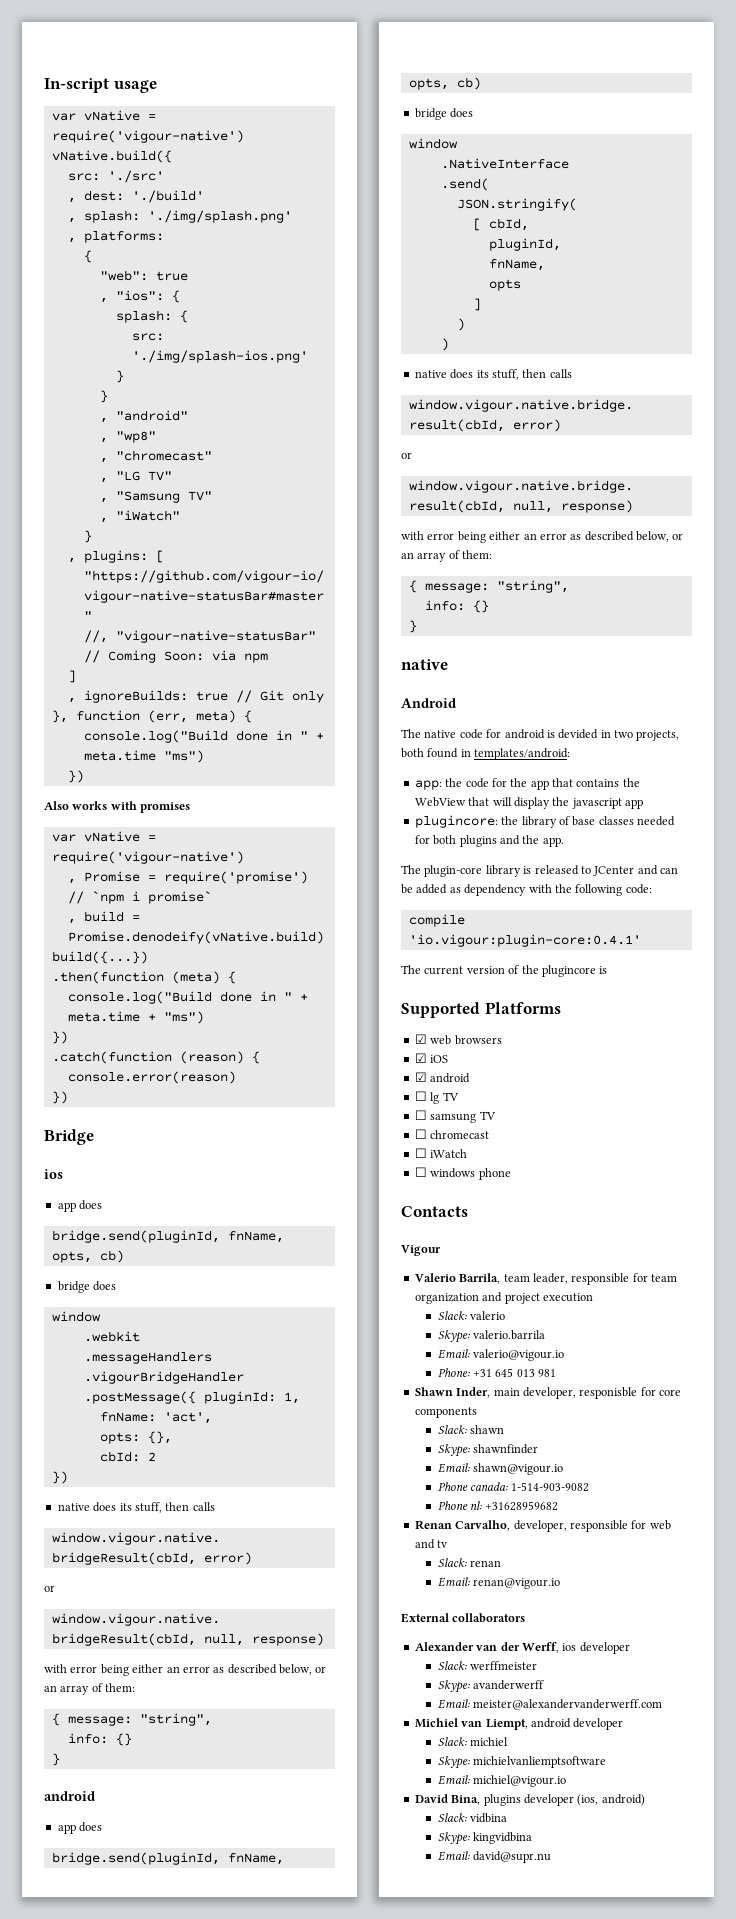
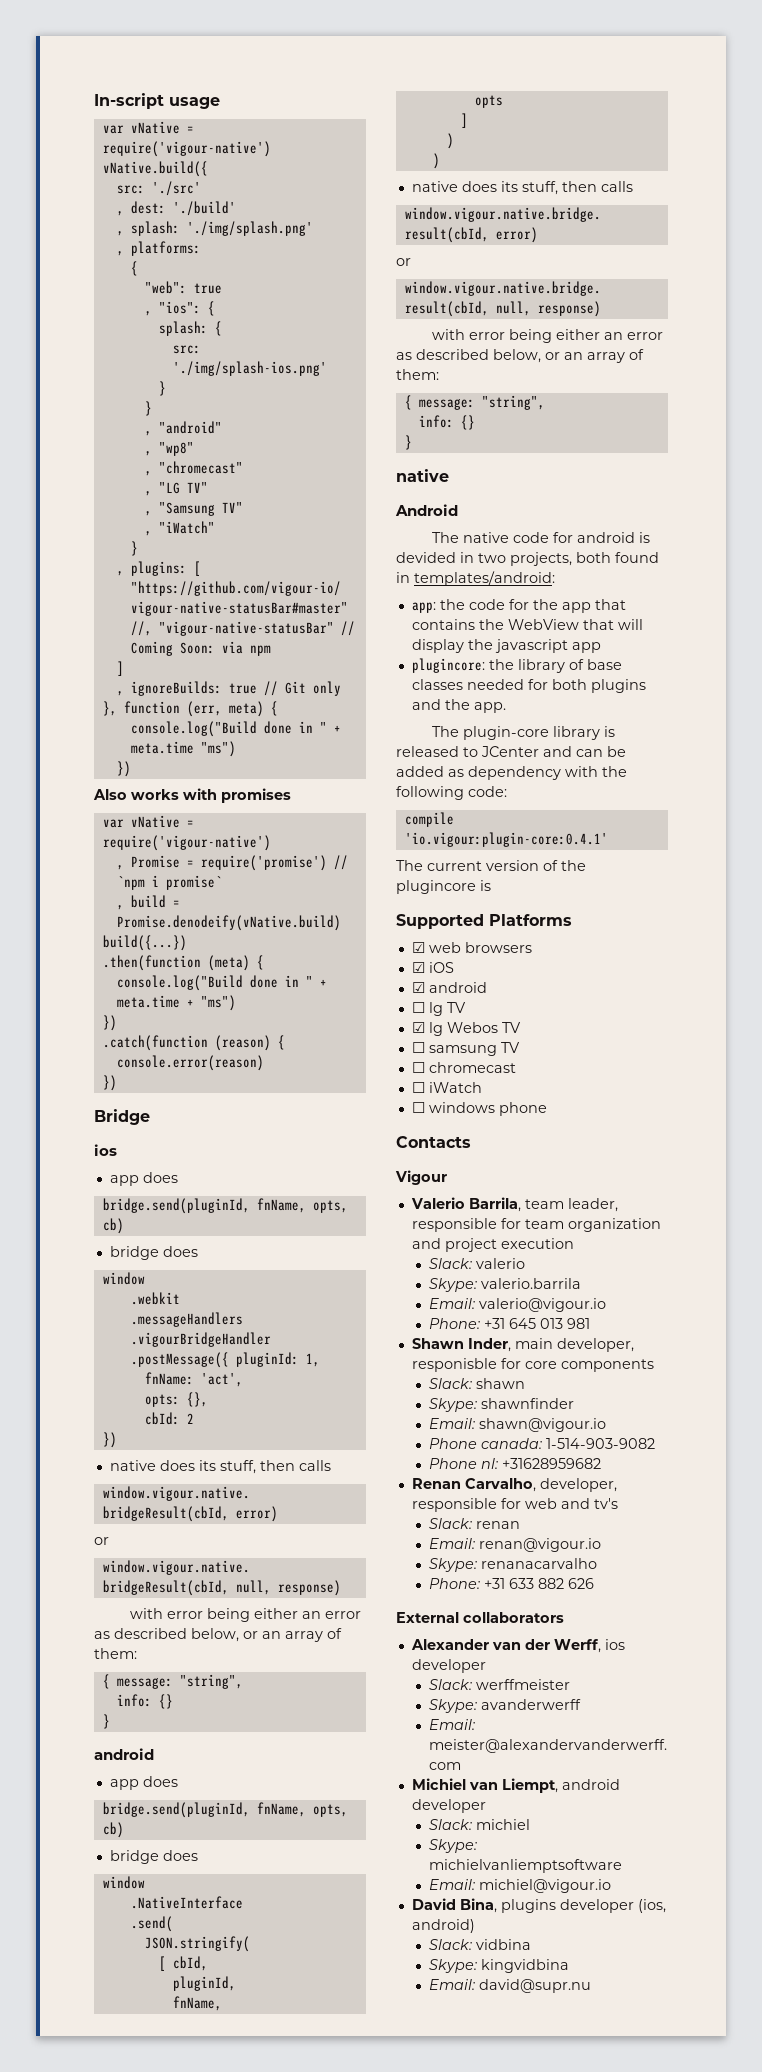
+ ☑ lg Webos TV
- Renan Carvalho, developer, responsible for web and tv
+ Renan Carvalho, developer, responsible for web and tv's
+ Skype: renanacarvalho
+ Phone: +31 633 882 626

